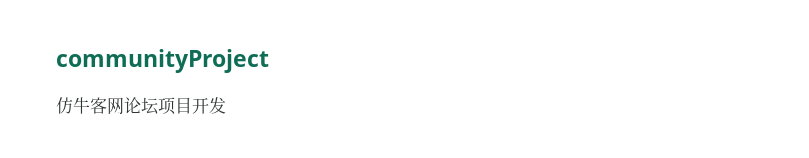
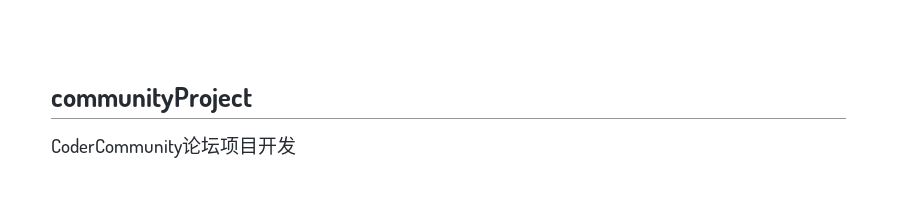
- 仿牛客网论坛项目开发
+ CoderCommunity论坛项目开发

